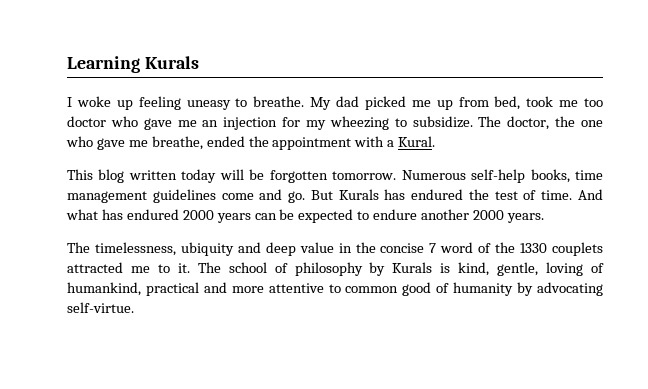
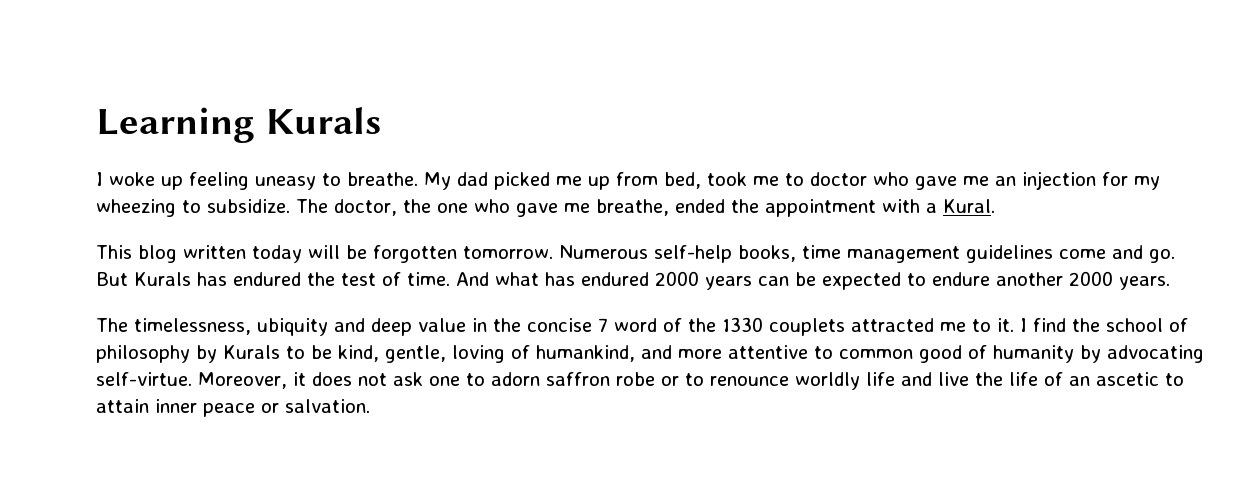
- My dad picked me up from bed, took me too doctor who gave me an injection for my wheezing to subsidize.
+ My dad picked me up from bed, took me to doctor who gave me an injection for my wheezing to subsidize.
- The school of philosophy by Kurals is kind, gentle, loving of humankind, practical and more attentive to common good of humanity by advocating self-virtue.
+ I find the school of philosophy by Kurals to be kind, gentle, loving of humankind, and more attentive to common good of humanity by advocating self-virtue.
+ Moreover, it does not ask one to adorn saffron robe or to renounce worldly life and live the life of an ascetic to attain inner peace or salvation.

